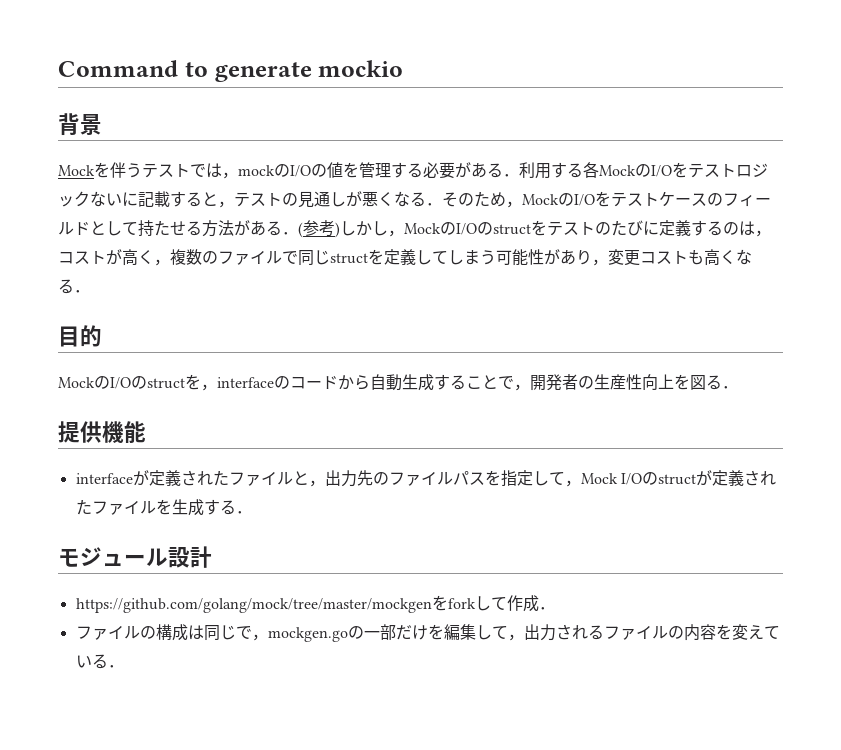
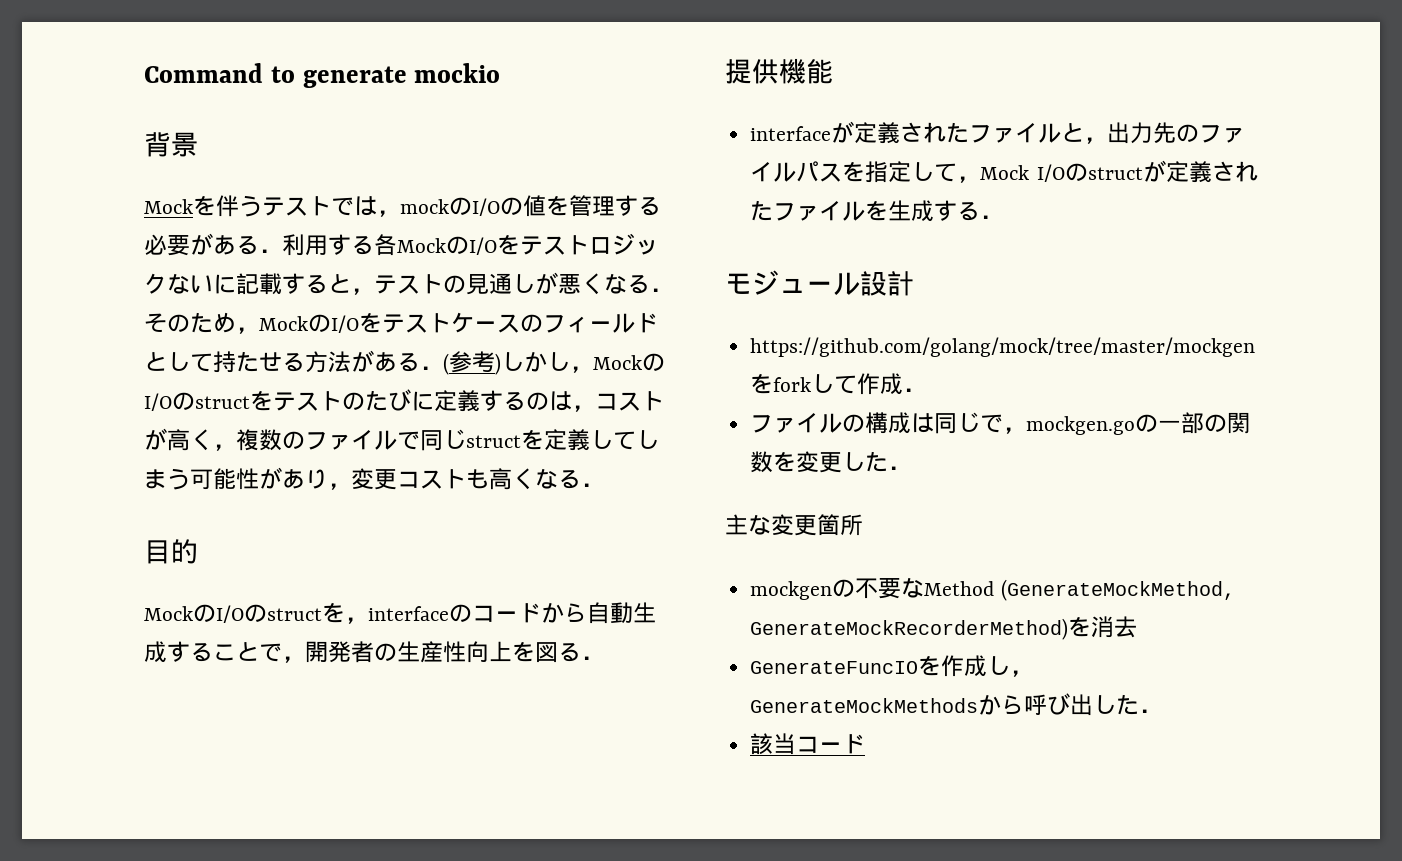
- ファイルの構成は同じで，mockgen.goの一部だけを編集して，出力されるファイルの内容を変えている．
+ ファイルの構成は同じで，mockgen.goの一部の関数を変更した．
+ 主な変更箇所
+ mockgenの不要なMethod (GenerateMockMethod, GenerateMockRecorderMethod)を消去
+ GenerateFuncIOを作成し，GenerateMockMethodsから呼び出した．
+ 該当コード

